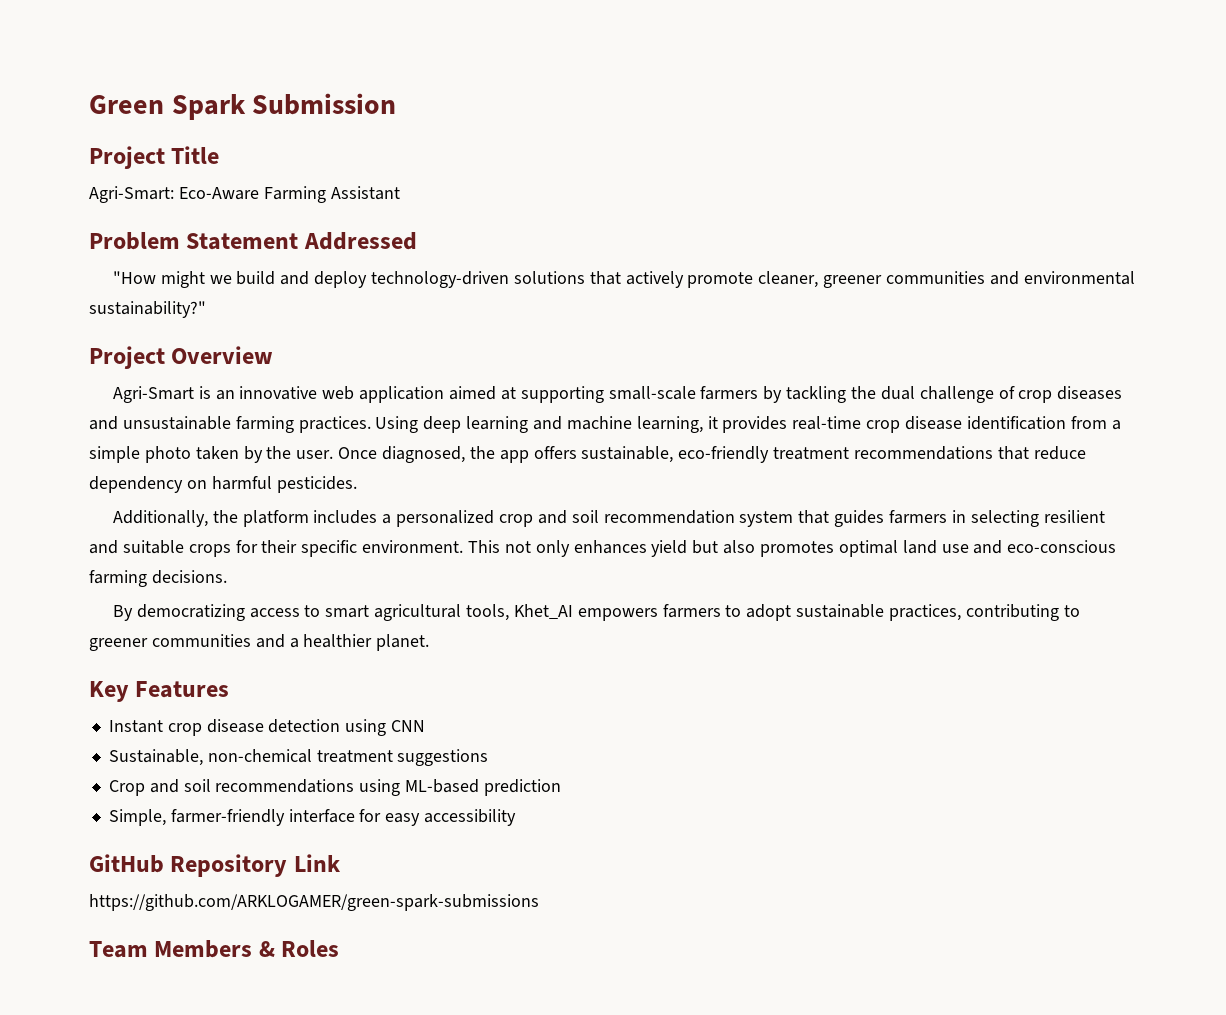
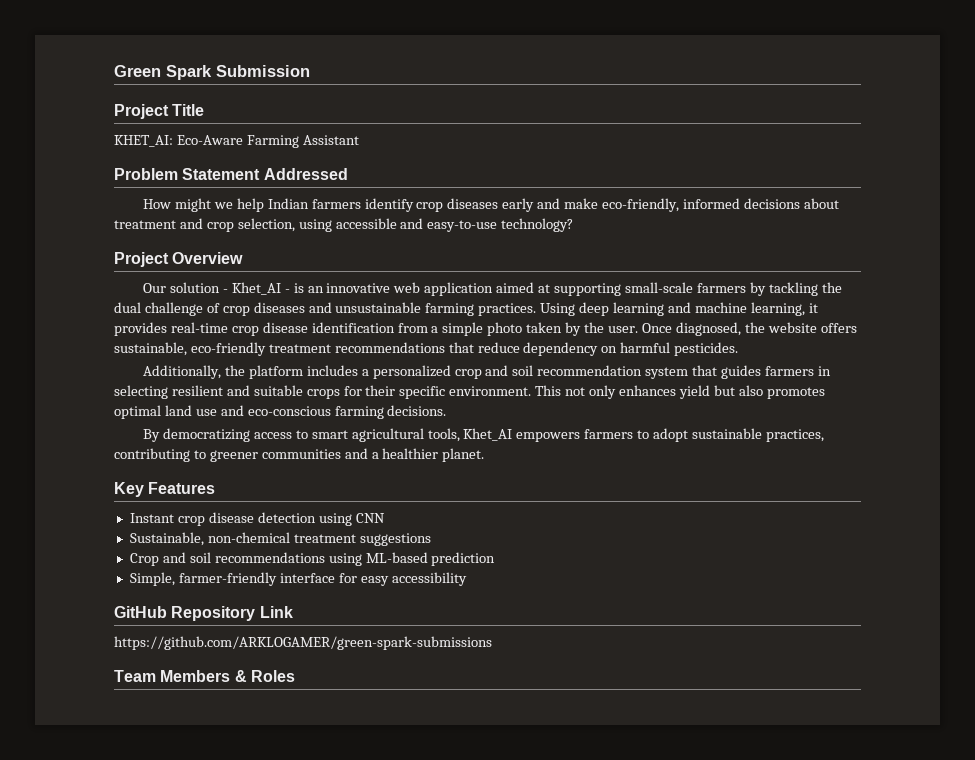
- Agri-Smart: Eco-Aware Farming Assistant
+ KHET_AI: Eco-Aware Farming Assistant
- "How might we build and deploy technology-driven solutions that actively promote cleaner, greener communities and environmental sustainability?"
+ How might we help Indian farmers identify crop diseases early and make eco-friendly, informed decisions about treatment and crop selection, using accessible and easy-to-use technology?
  Project Overview
- Agri-Smart is an innovative web application aimed at supporting small-scale farmers by tackling the dual challenge of crop diseases and unsustainable farming practices.
+ Our solution - Khet_AI - is an innovative web application aimed at supporting small-scale farmers by tackling the dual challenge of crop diseases and unsustainable farming practices.
- Once diagnosed, the app offers sustainable, eco-friendly treatment recommendations that reduce dependency on harmful pesticides.
+ Once diagnosed, the website offers sustainable, eco-friendly treatment recommendations that reduce dependency on harmful pesticides.

